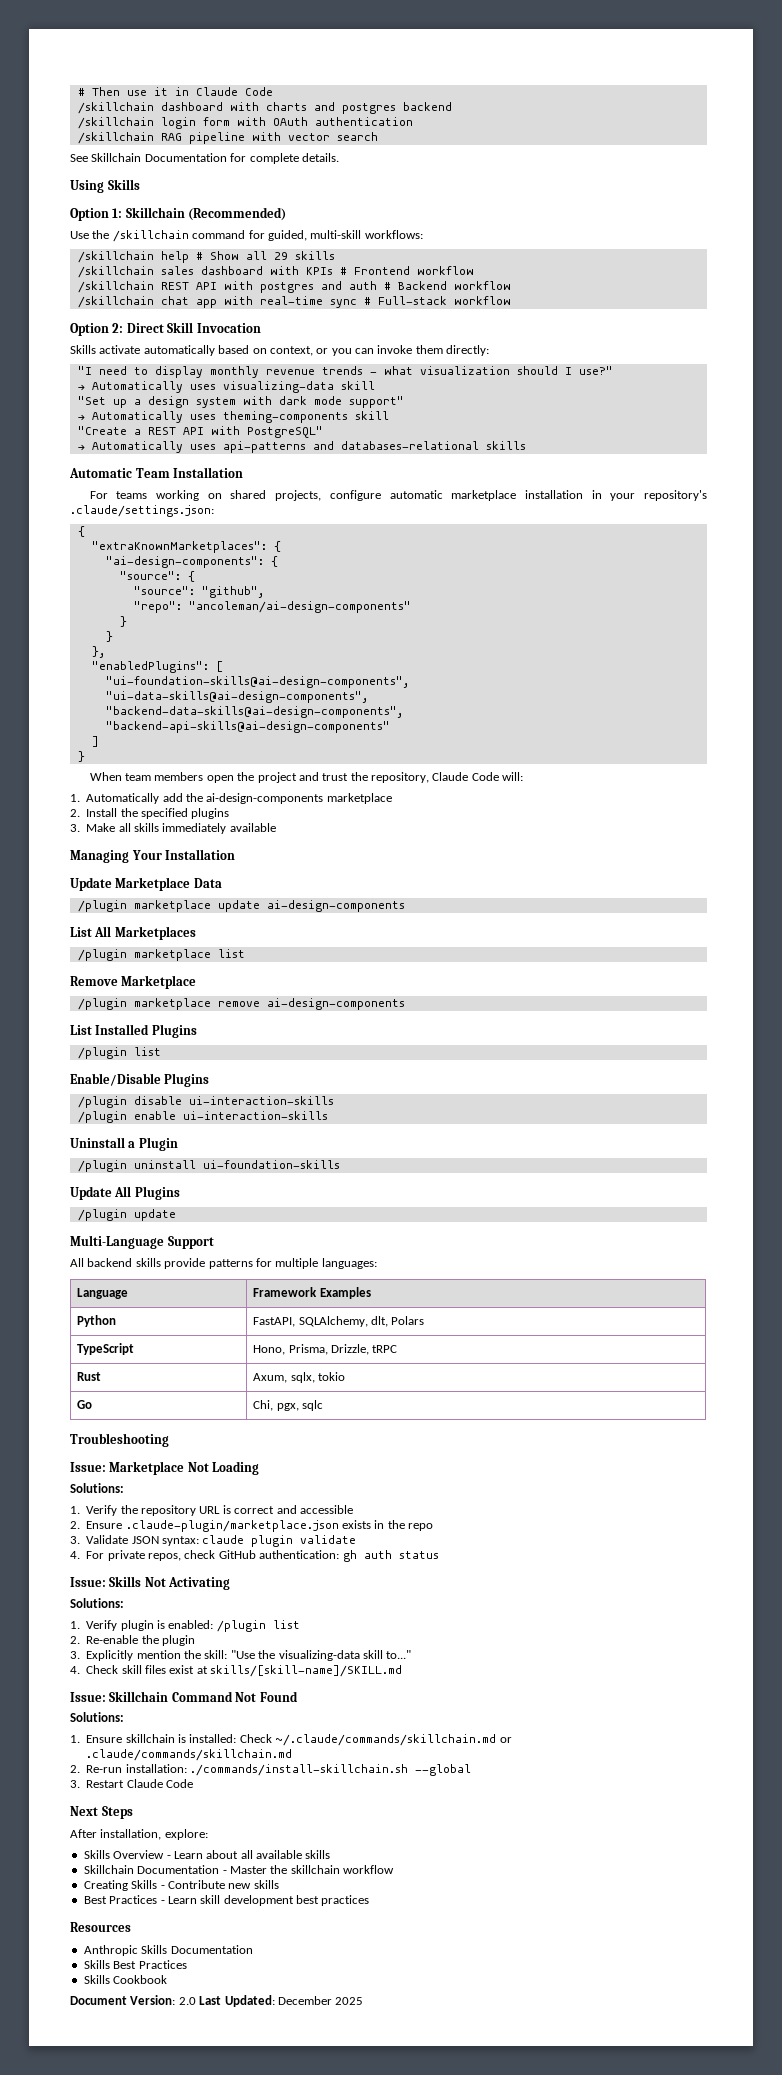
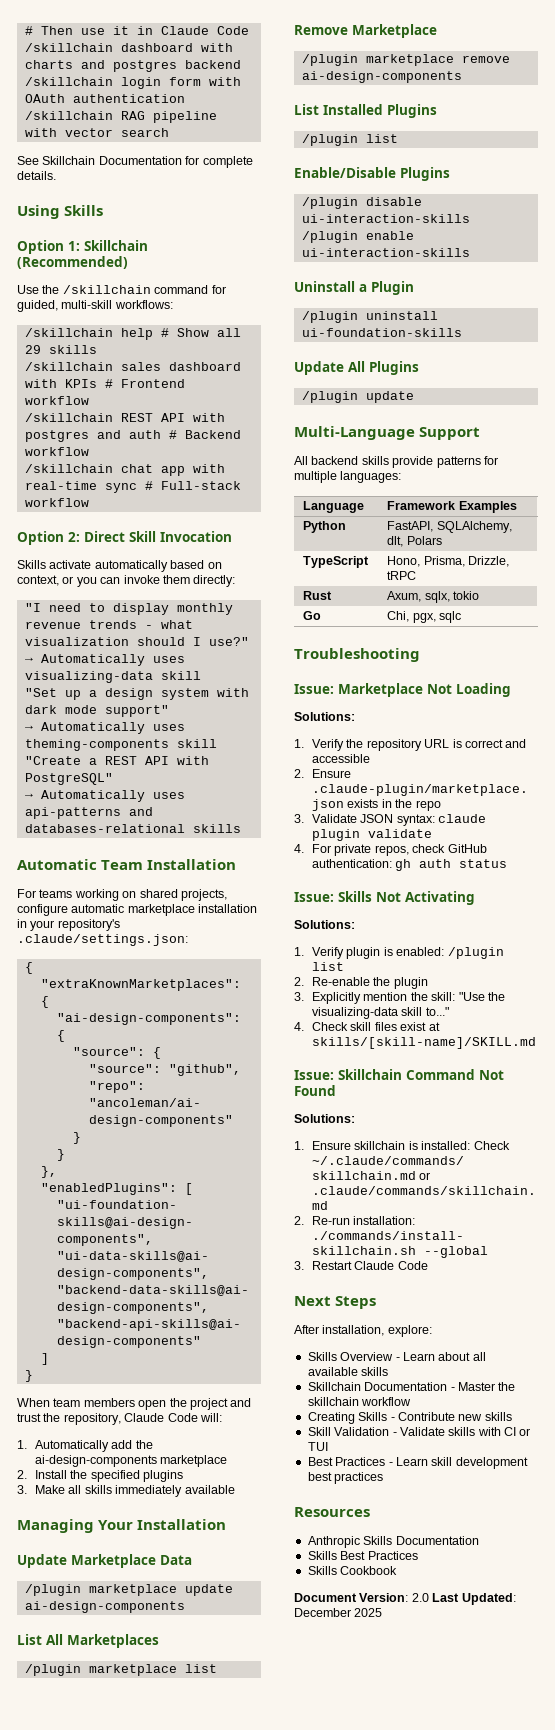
+ Skill Validation - Validate skills with CI or TUI

